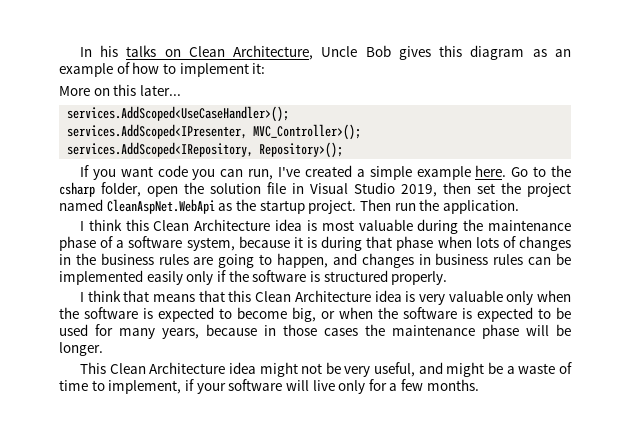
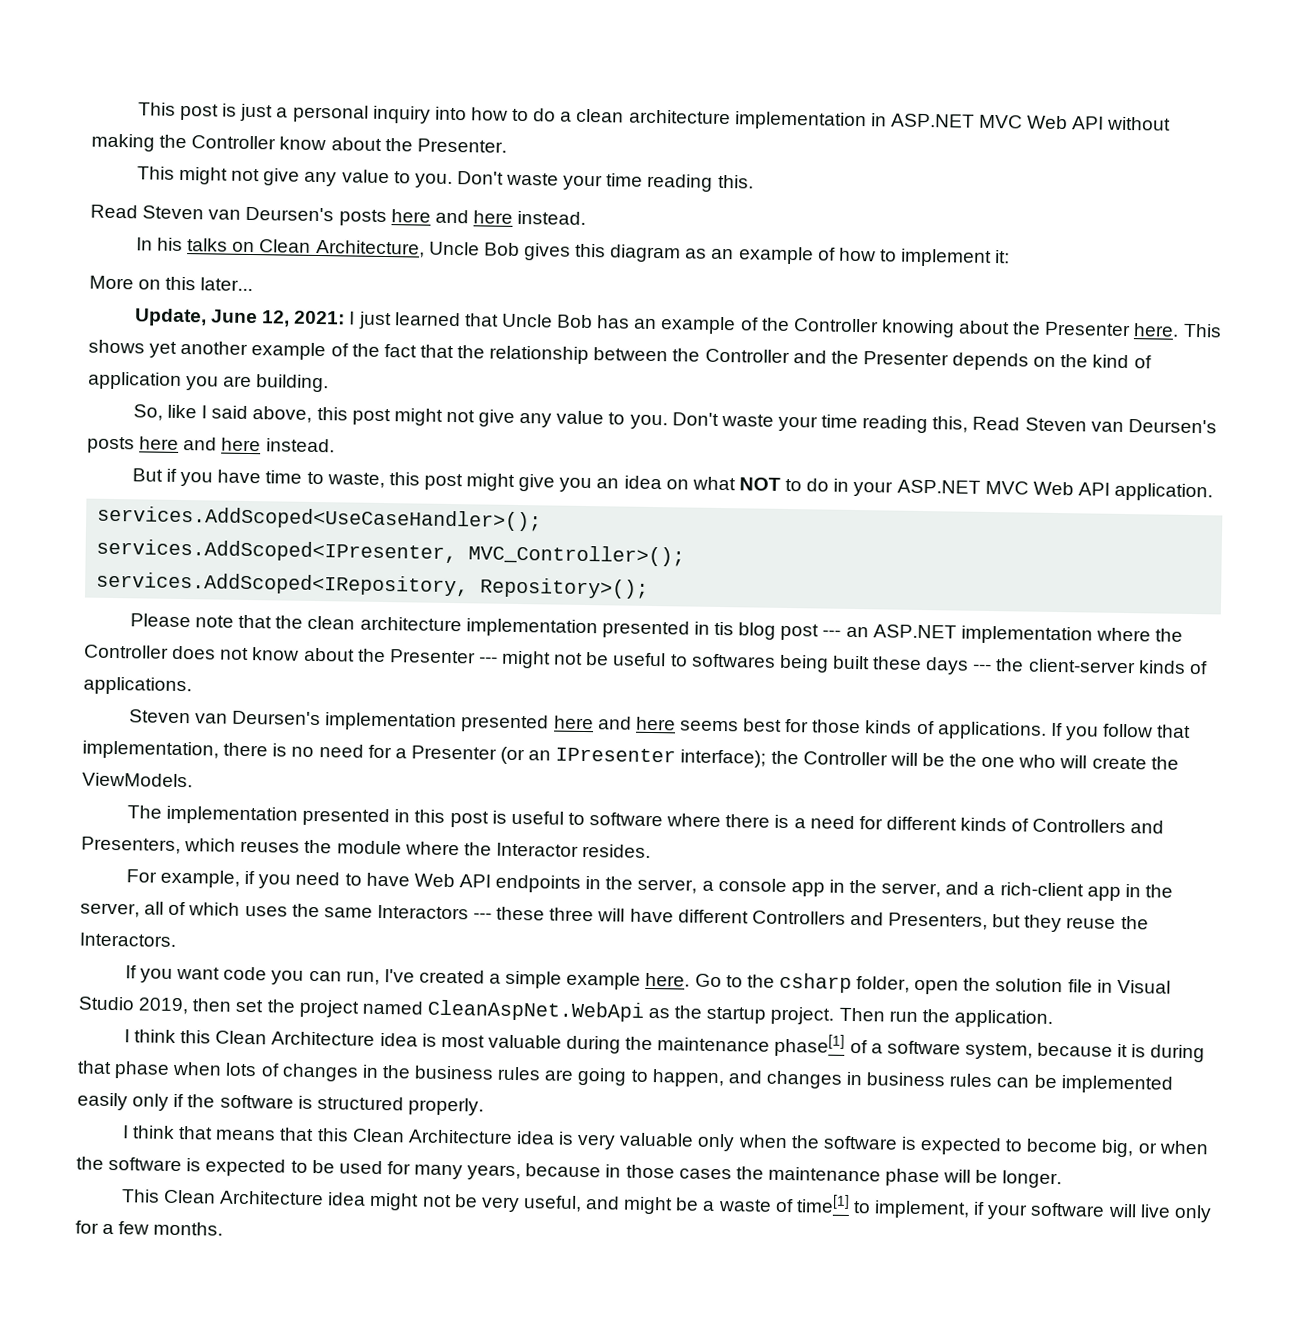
+ This post is just a personal inquiry into how to do a clean architecture implementation in ASP.NET MVC Web API without making the Controller know about the Presenter.
+ This might not give any value to you. Don't waste your time reading this.
+ Read Steven van Deursen's posts here and here instead.
+ Update, June 12, 2021: I just learned that Uncle Bob has an example of the Controller knowing about the Presenter here. This shows yet another example of the fact that the relationship between the Controller and the Presenter depends on the kind of application you are building.
+ So, like I said above, this post might not give any value to you. Don't waste your time reading this, Read Steven van Deursen's posts here and here instead.
+ But if you have time to waste, this post might give you an idea on what NOT to do in your ASP.NET MVC Web API application.
+ Please note that the clean architecture implementation presented in tis blog post --- an ASP.NET implementation where the Controller does not know about the Presenter --- might not be useful to softwares being built these days --- the client-server kinds of applications.
+ Steven van Deursen's implementation presented here and here seems best for those kinds of applications. If you follow that implementation, there is no need for a Presenter (or an IPresenter interface); the Controller will be the one who will create the ViewModels.
+ The implementation presented in this post is useful to software where there is a need for different kinds of Controllers and Presenters, which reuses the module where the Interactor resides.
+ For example, if you need to have Web API endpoints in the server, a console app in the server, and a rich-client app in the server, all of which uses the same Interactors --- these three will have different Controllers and Presenters, but they reuse the Interactors.
- I think this Clean Architecture idea is most valuable during the maintenance phase of a software system, because it is during that phase when lots of changes in the business rules are going to happen, and changes in business rules can be implemented easily only if the software is structured properly.
+ I think this Clean Architecture idea is most valuable during the maintenance phase[1] of a software system, because it is during that phase when lots of changes in the business rules are going to happen, and changes in business rules can be implemented easily only if the software is structured properly.
- This Clean Architecture idea might not be very useful, and might be a waste of time to implement, if your software will live only for a few months.
+ This Clean Architecture idea might not be very useful, and might be a waste of time[1] to implement, if your software will live only for a few months.

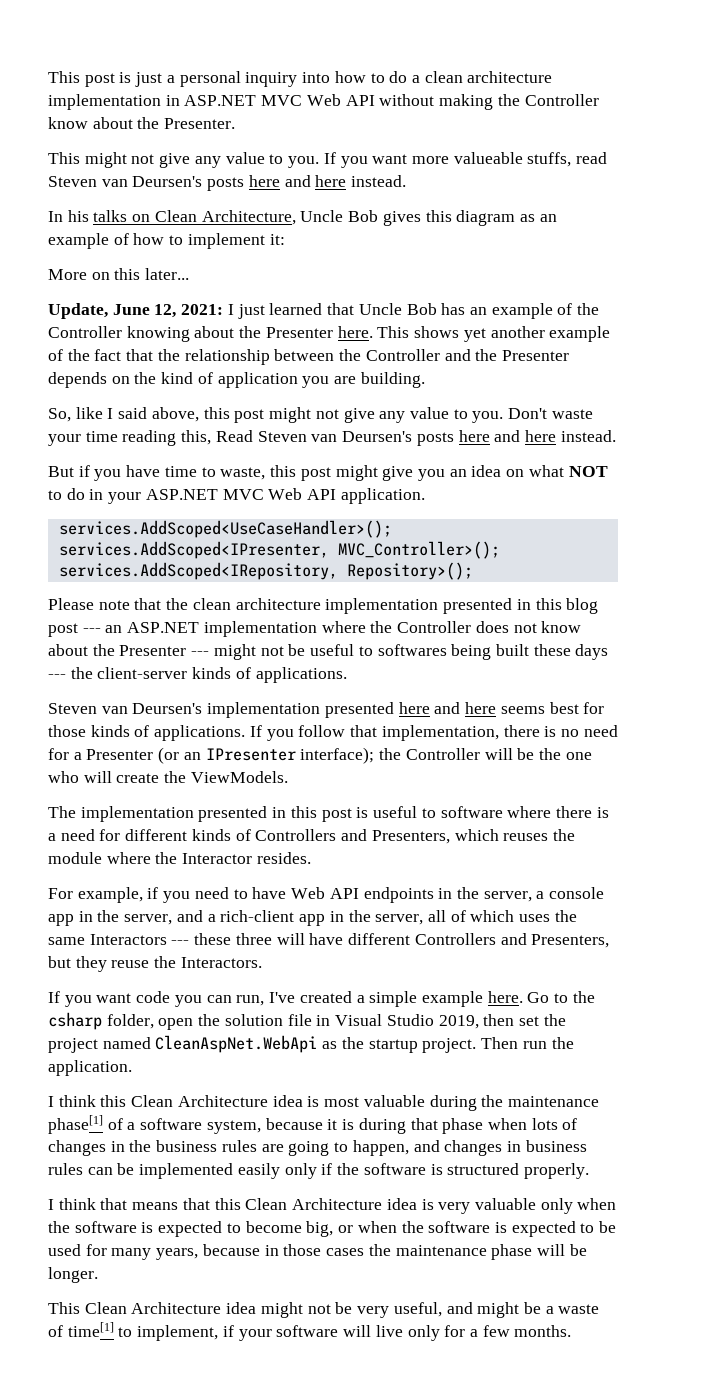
- Don't waste your time reading this.
- Read Steven van Deursen's posts here and here instead.
+ If you want more valueable stuffs, read Steven van Deursen's posts here and here instead.
- Please note that the clean architecture implementation presented in tis blog post --- an ASP.NET implementation where the Controller does not know about the Presenter --- might not be useful to softwares being built these days --- the client-server kinds of applications.
+ Please note that the clean architecture implementation presented in this blog post --- an ASP.NET implementation where the Controller does not know about the Presenter --- might not be useful to softwares being built these days --- the client-server kinds of applications.

